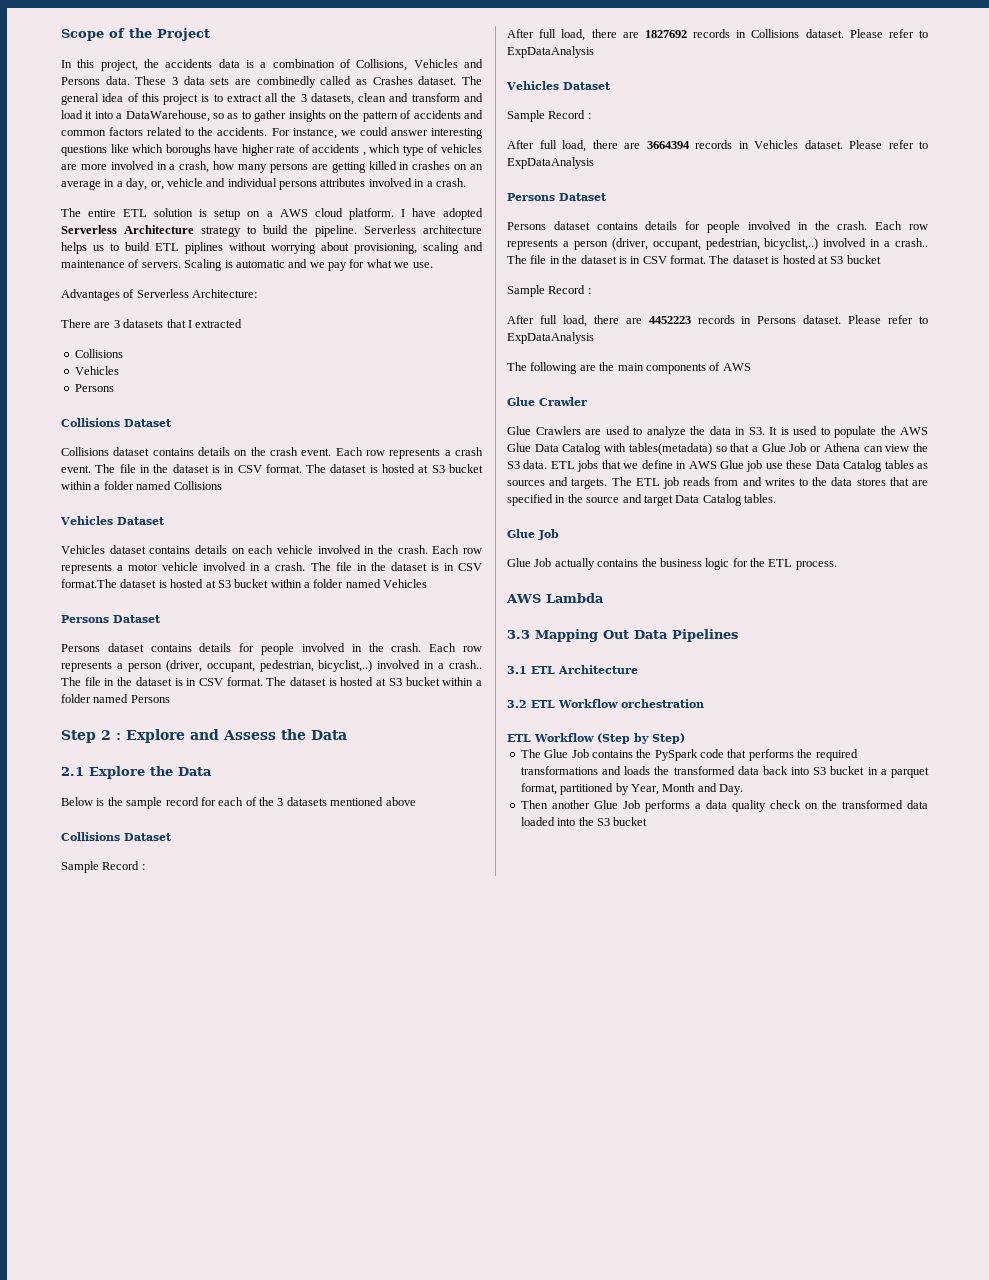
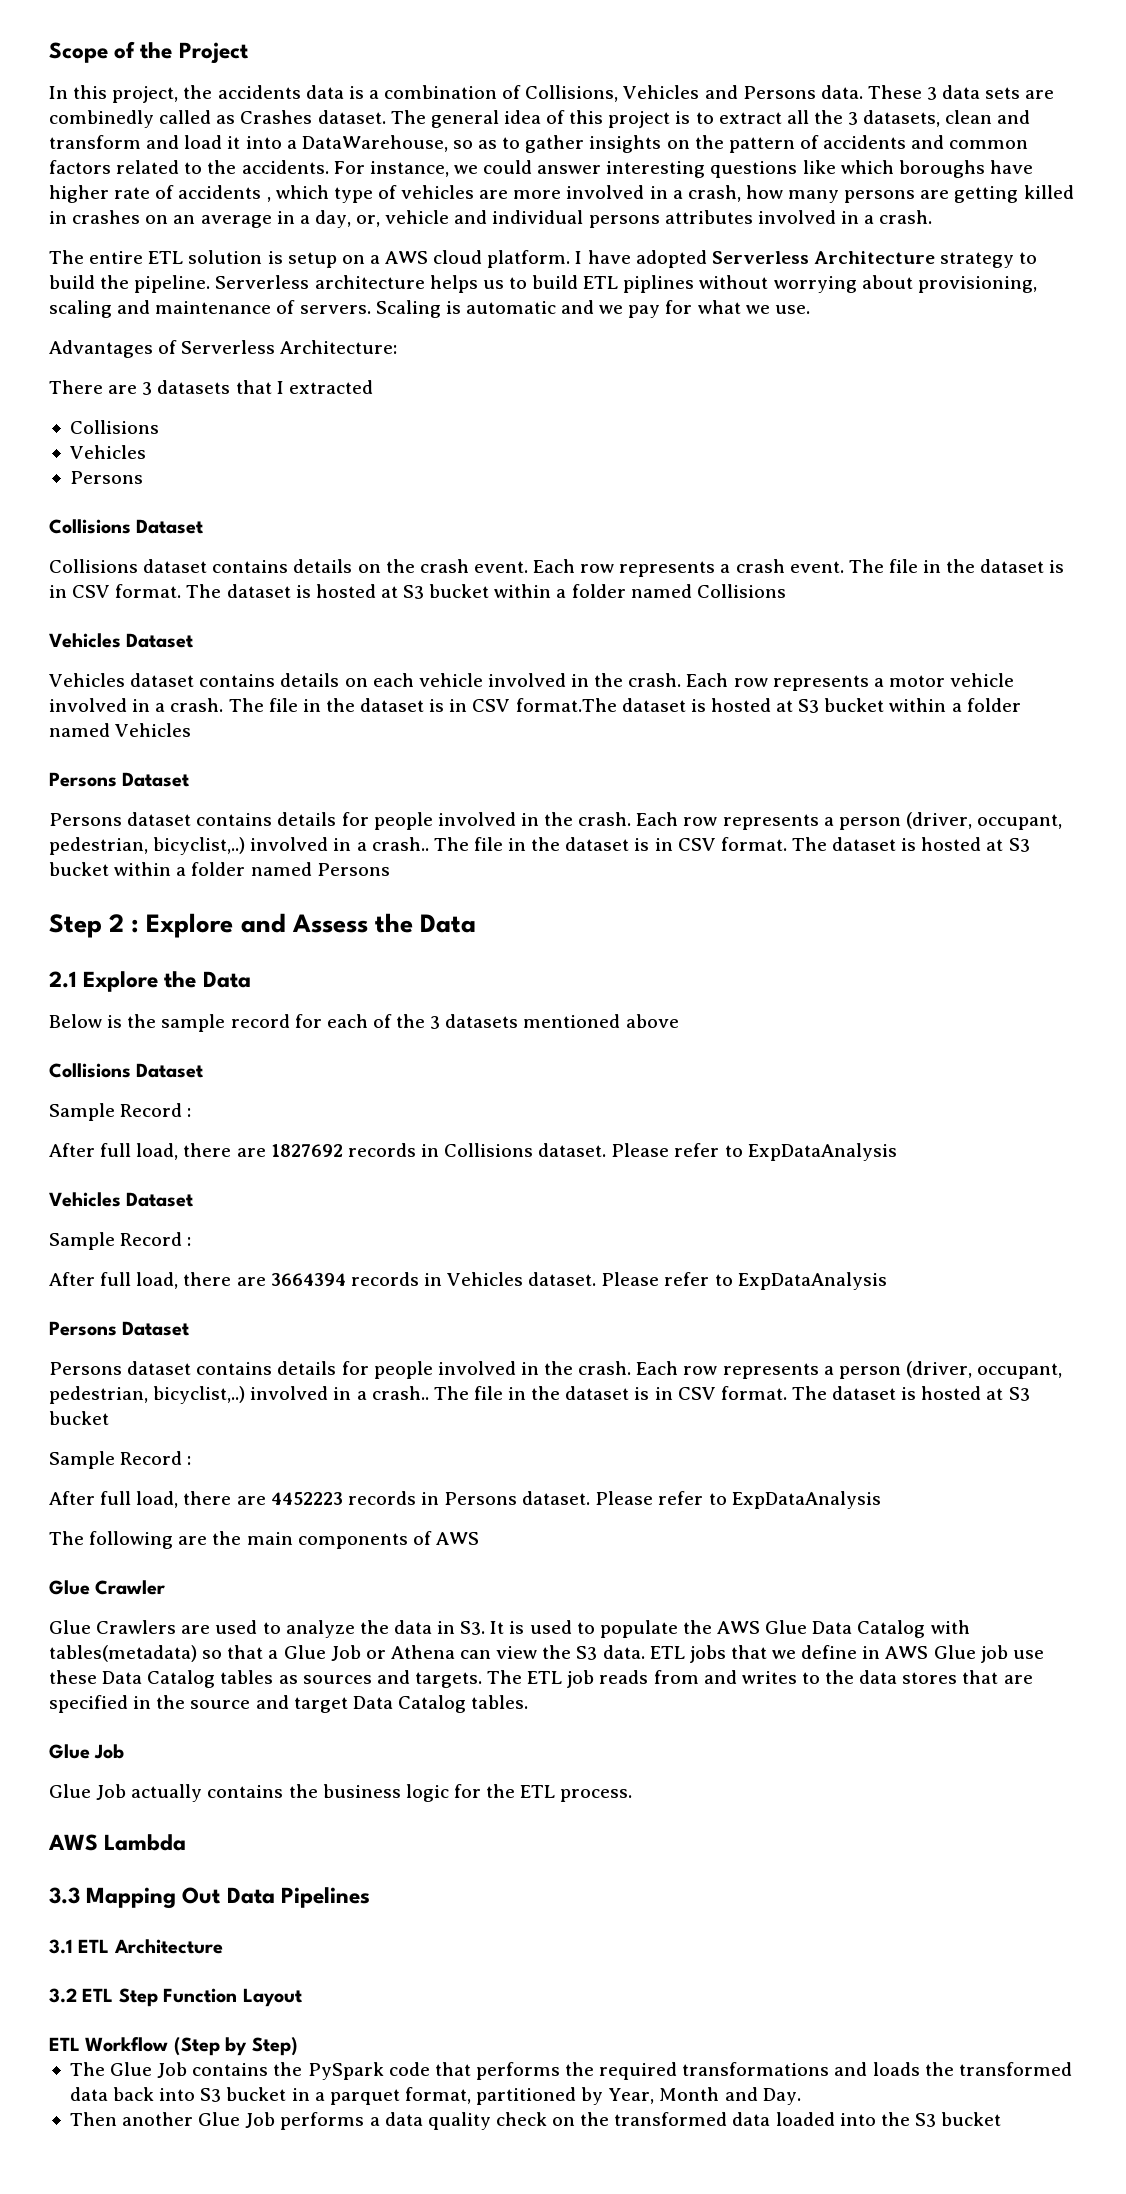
- 3.2 ETL Workflow orchestration
+ 3.2 ETL Step Function Layout

